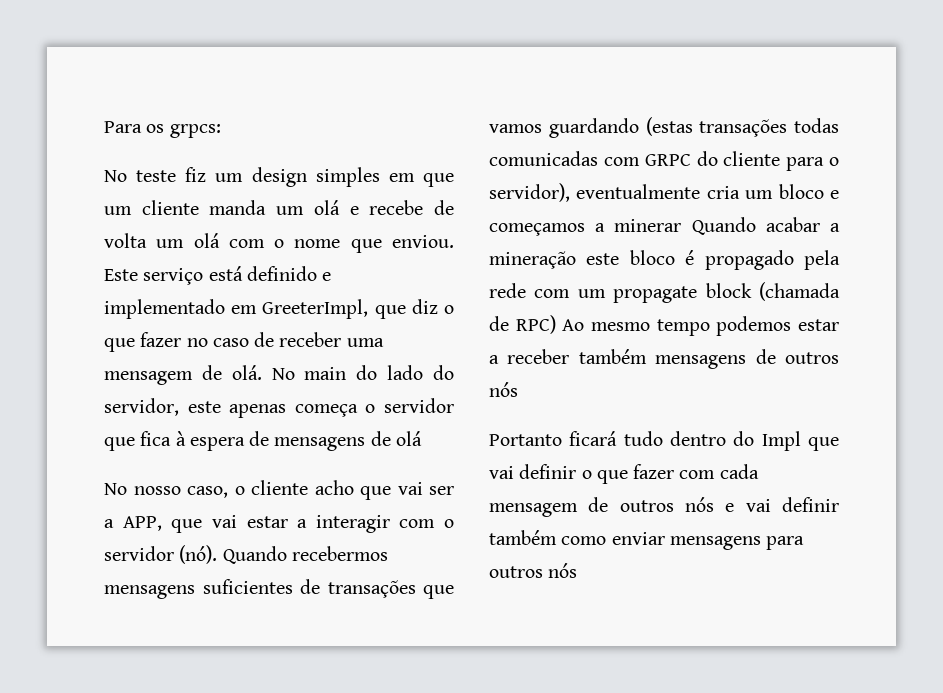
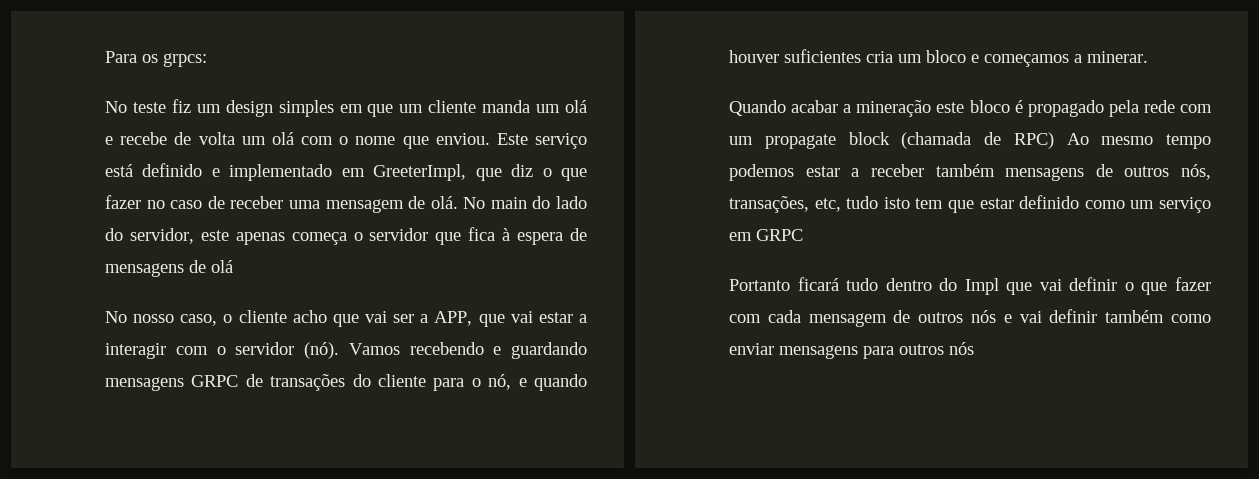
- Quando recebermos mensagens suficientes de transações que vamos guardando (estas transações todas comunicadas com GRPC do cliente para o servidor), eventualmente cria um bloco e começamos a minerar Quando acabar a mineração este bloco é propagado pela rede com um propagate block (chamada de RPC) Ao mesmo tempo podemos estar a receber também mensagens de outros nós
+ Vamos recebendo e guardando mensagens GRPC de transações do cliente para o nó, e quando houver suficientes cria um bloco e começamos a minerar.
+ Quando acabar a mineração este bloco é propagado pela rede com um propagate block (chamada de RPC) Ao mesmo tempo podemos estar a receber também mensagens de outros nós, transações, etc, tudo isto tem que estar definido como um serviço em GRPC

